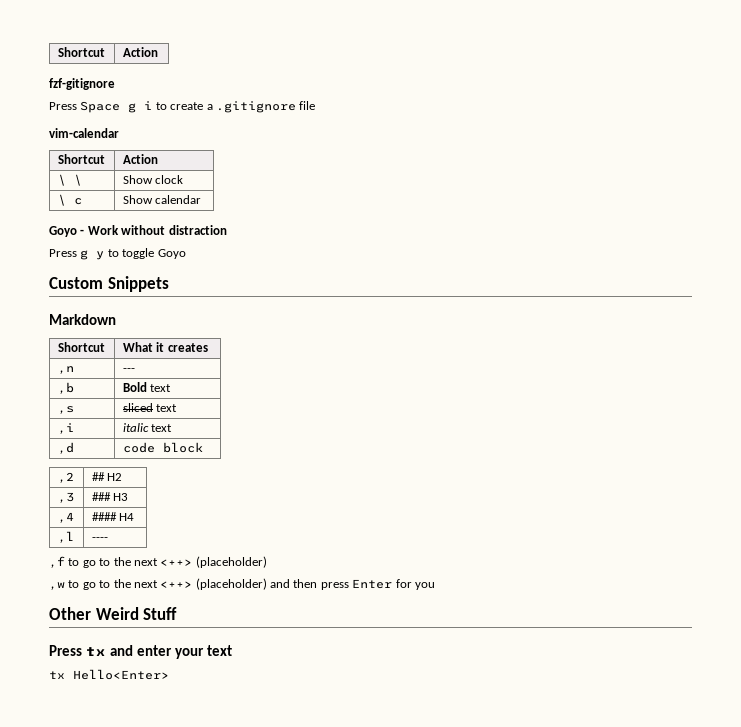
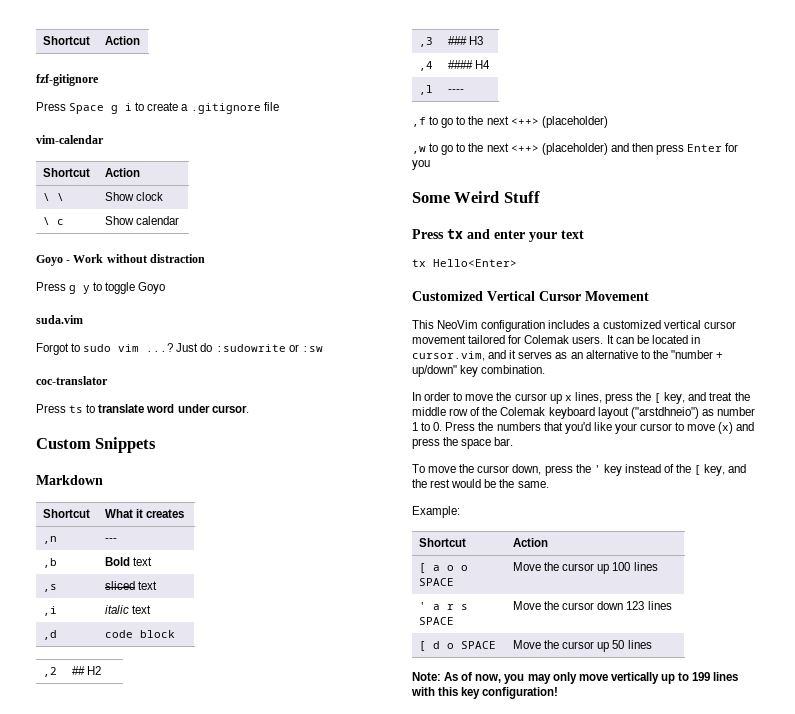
+ suda.vim
+ Forgot to sudo vim ...? Just do :sudowrite or :sw
+ coc-translator
+ Press ts to translate word under cursor.
- Other Weird Stuff
+ Some Weird Stuff
+ Customized Vertical Cursor Movement
+ This NeoVim configuration includes a customized vertical cursor movement tailored for Colemak users. It can be located in cursor.vim, and it serves as an alternative to the "number + up/down" key combination.
+ In order to move the cursor up x lines, press the [ key, and treat the middle row of the Colemak keyboard layout ("arstdhneio") as number 1 to 0. Press the numbers that you'd like your cursor to move (x) and press the space bar.
+ To move the cursor down, press the ' key instead of the [ key, and the rest would be the same.
+ Example:
+ Shortcut | Action
+ [ a o o SPACE | Move the cursor up 100 lines
+ ' a r s SPACE | Move the cursor down 123 lines
+ [ d o SPACE | Move the cursor up 50 lines
+ Note: As of now, you may only move vertically up to 199 lines with this key configuration!

